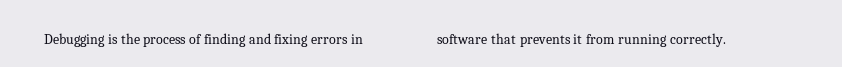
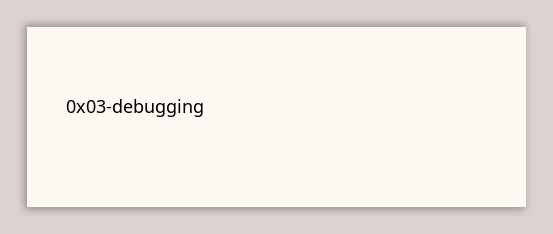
- Debugging is the process of finding and fixing errors in software that prevents it from running correctly.
+ 0x03-debugging

